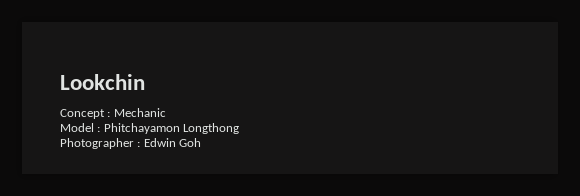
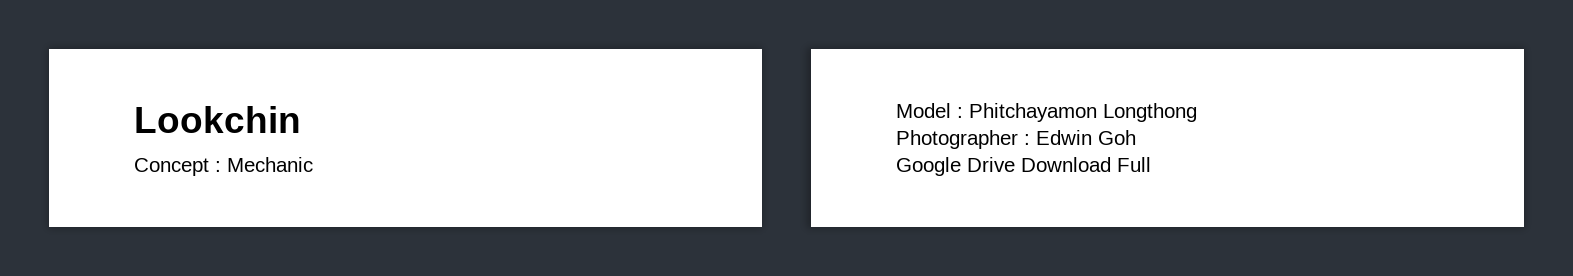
+ Google Drive Download Full

